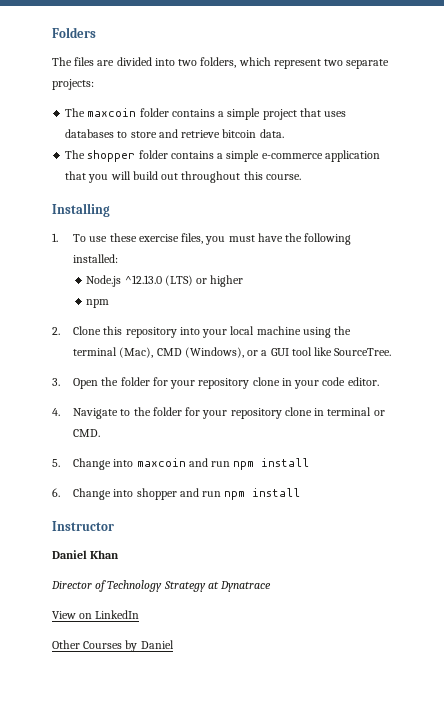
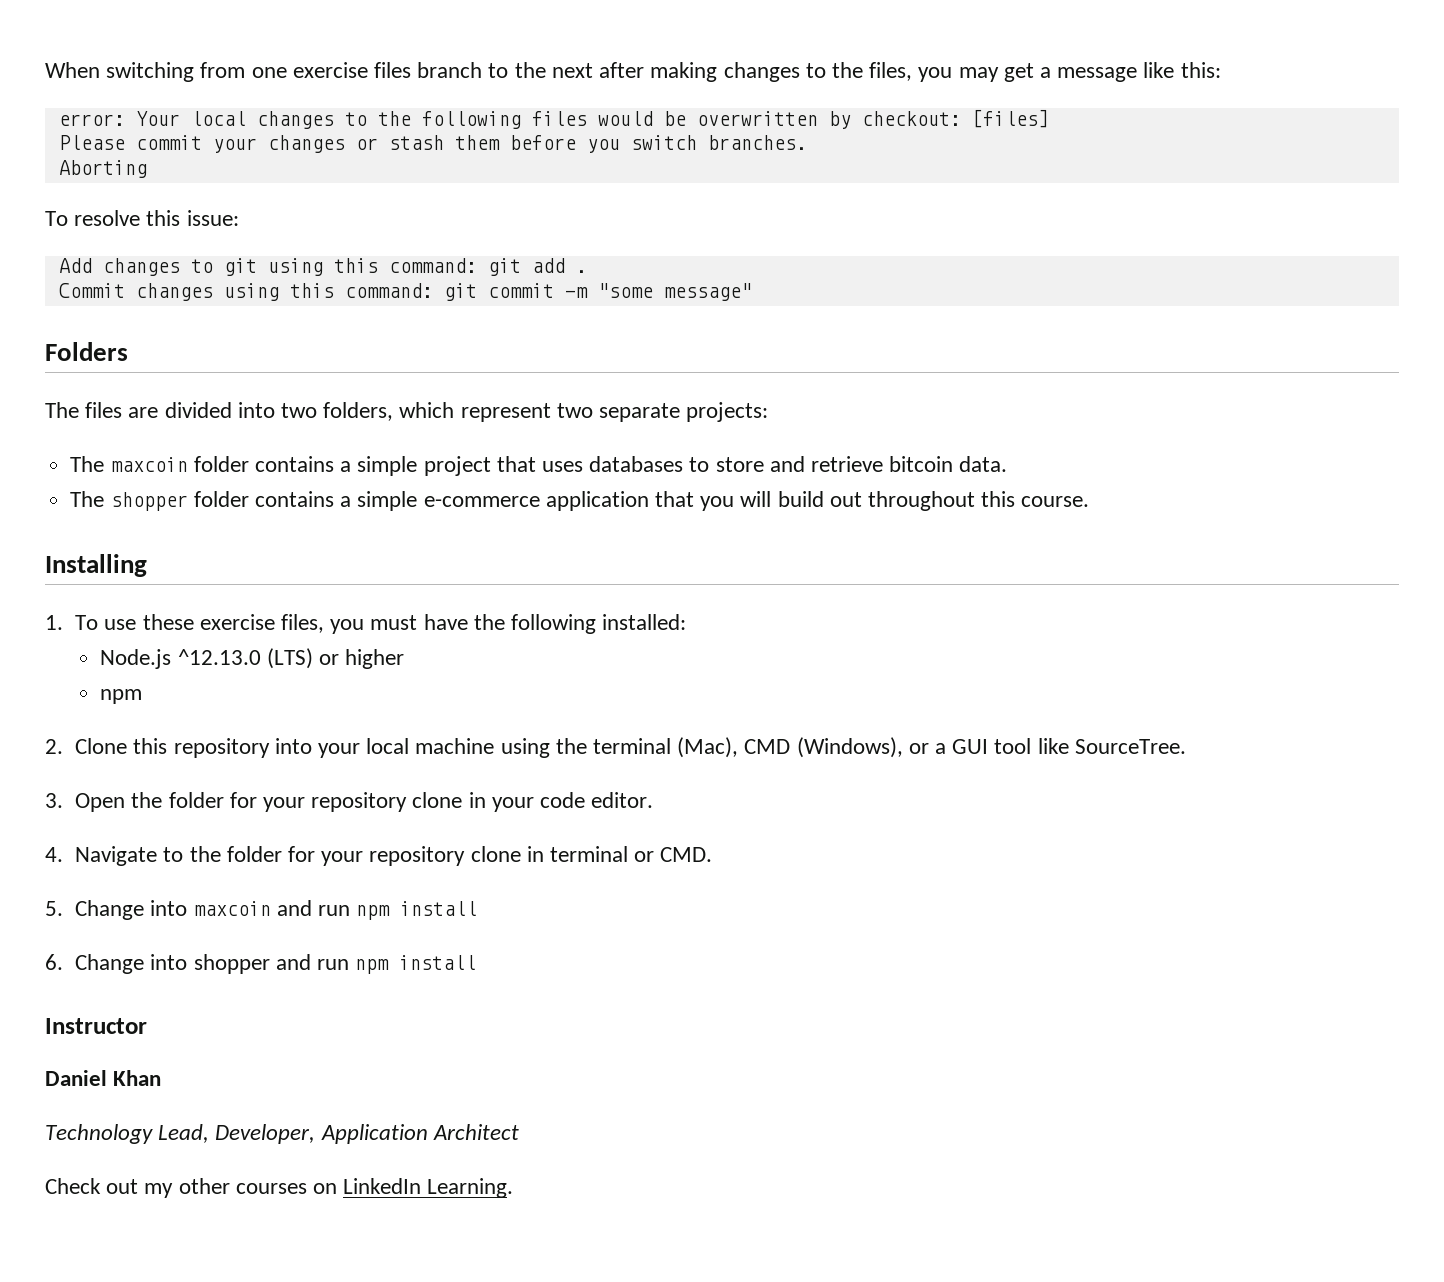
+ When switching from one exercise files branch to the next after making changes to the files, you may get a message like this:
+ error: Your local changes to the following files would be overwritten by checkout: [files]
+ Please commit your changes or stash them before you switch branches.
+ Aborting
+ To resolve this issue:
+ Add changes to git using this command: git add .
+ Commit changes using this command: git commit -m "some message"
- Director of Technology Strategy at Dynatrace
- View on LinkedIn
- Other Courses by Daniel
+ Technology Lead, Developer, Application Architect
+ Check out my other courses on LinkedIn Learning.

